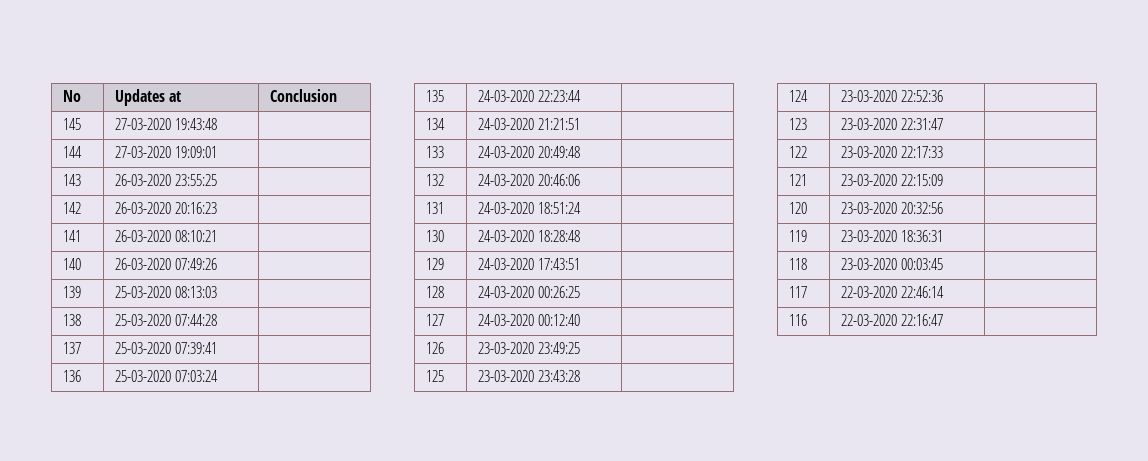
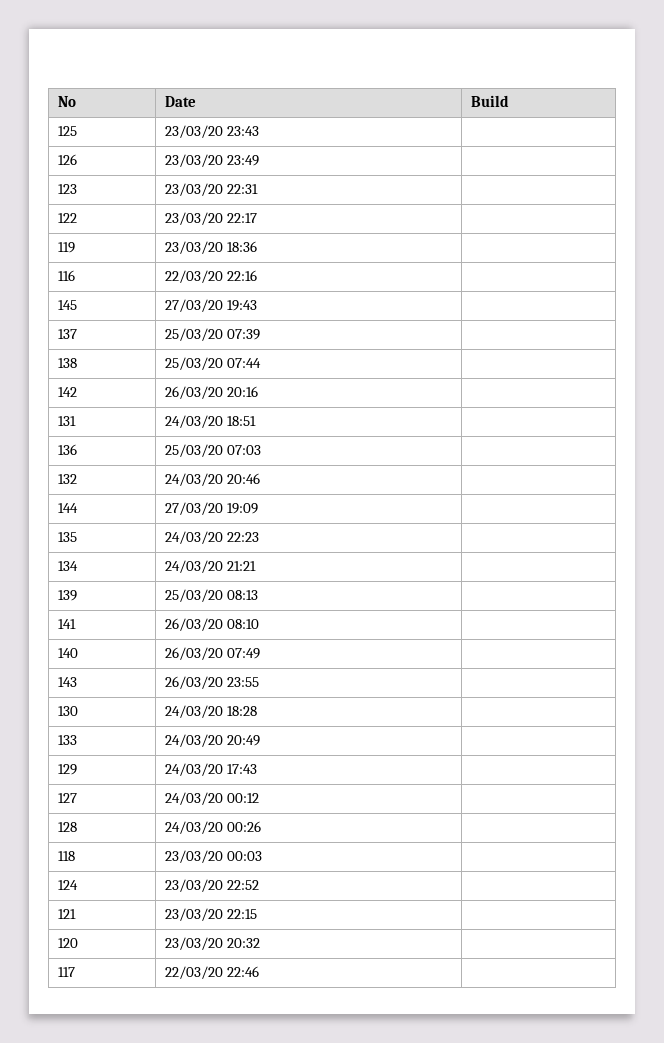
- No | Updates at | Conclusion
- 145 | 27-03-2020 19:43:48 |
- 144 | 27-03-2020 19:09:01 |
- 143 | 26-03-2020 23:55:25 |
- 142 | 26-03-2020 20:16:23 |
- 141 | 26-03-2020 08:10:21 |
- 140 | 26-03-2020 07:49:26 |
- 139 | 25-03-2020 08:13:03 |
- 138 | 25-03-2020 07:44:28 |
- 137 | 25-03-2020 07:39:41 |
- 136 | 25-03-2020 07:03:24 |
- 135 | 24-03-2020 22:23:44 |
- 134 | 24-03-2020 21:21:51 |
- 133 | 24-03-2020 20:49:48 |
- 132 | 24-03-2020 20:46:06 |
- 131 | 24-03-2020 18:51:24 |
- 130 | 24-03-2020 18:28:48 |
- 129 | 24-03-2020 17:43:51 |
- 128 | 24-03-2020 00:26:25 |
- 127 | 24-03-2020 00:12:40 |
- 126 | 23-03-2020 23:49:25 |
- 125 | 23-03-2020 23:43:28 |
- 124 | 23-03-2020 22:52:36 |
- 123 | 23-03-2020 22:31:47 |
- 122 | 23-03-2020 22:17:33 |
+ No | Date | Build
+ 125 | 23/03/20 23:43 |
+ 126 | 23/03/20 23:49 |
+ 123 | 23/03/20 22:31 |
+ 122 | 23/03/20 22:17 |
+ 119 | 23/03/20 18:36 |
+ 116 | 22/03/20 22:16 |
+ 145 | 27/03/20 19:43 |
+ 137 | 25/03/20 07:39 |
+ 138 | 25/03/20 07:44 |
+ 142 | 26/03/20 20:16 |
+ 131 | 24/03/20 18:51 |
+ 136 | 25/03/20 07:03 |
+ 132 | 24/03/20 20:46 |
+ 144 | 27/03/20 19:09 |
+ 135 | 24/03/20 22:23 |
+ 134 | 24/03/20 21:21 |
+ 139 | 25/03/20 08:13 |
+ 141 | 26/03/20 08:10 |
+ 140 | 26/03/20 07:49 |
+ 143 | 26/03/20 23:55 |
+ 130 | 24/03/20 18:28 |
+ 133 | 24/03/20 20:49 |
+ 129 | 24/03/20 17:43 |
+ 127 | 24/03/20 00:12 |
+ 128 | 24/03/20 00:26 |
+ 118 | 23/03/20 00:03 |
+ 124 | 23/03/20 22:52 |
- 121 | 23-03-2020 22:15:09 |
+ 121 | 23/03/20 22:15 |
- 120 | 23-03-2020 20:32:56 |
- 119 | 23-03-2020 18:36:31 |
- 118 | 23-03-2020 00:03:45 |
- 117 | 22-03-2020 22:46:14 |
- 116 | 22-03-2020 22:16:47 |
+ 120 | 23/03/20 20:32 |
+ 117 | 22/03/20 22:46 |

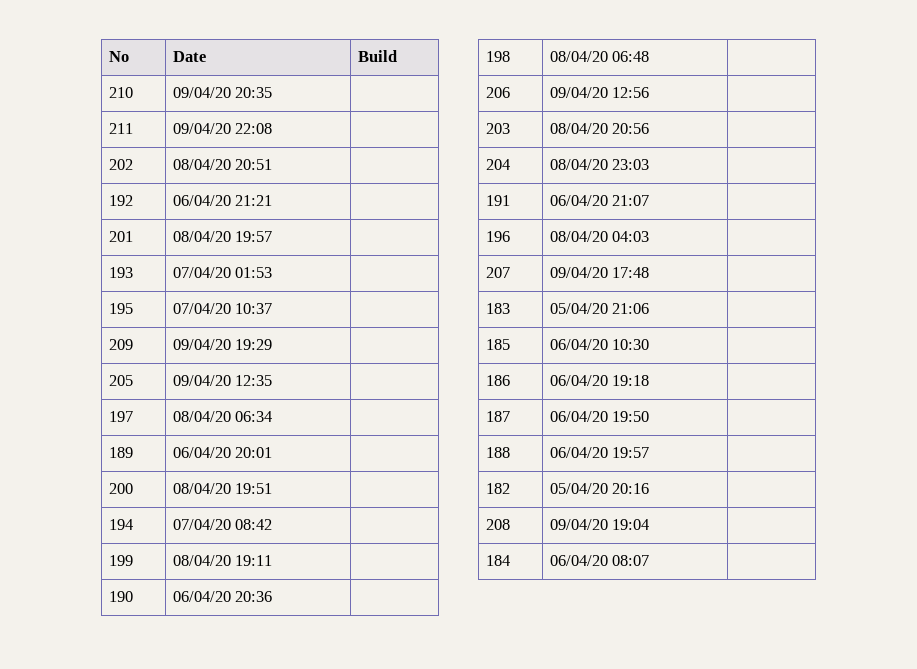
- 125 | 23/03/20 23:43 |
- 126 | 23/03/20 23:49 |
- 123 | 23/03/20 22:31 |
- 122 | 23/03/20 22:17 |
- 119 | 23/03/20 18:36 |
- 116 | 22/03/20 22:16 |
- 145 | 27/03/20 19:43 |
- 137 | 25/03/20 07:39 |
- 138 | 25/03/20 07:44 |
- 142 | 26/03/20 20:16 |
- 131 | 24/03/20 18:51 |
- 136 | 25/03/20 07:03 |
- 132 | 24/03/20 20:46 |
- 144 | 27/03/20 19:09 |
- 135 | 24/03/20 22:23 |
- 134 | 24/03/20 21:21 |
- 139 | 25/03/20 08:13 |
- 141 | 26/03/20 08:10 |
- 140 | 26/03/20 07:49 |
- 143 | 26/03/20 23:55 |
- 130 | 24/03/20 18:28 |
- 133 | 24/03/20 20:49 |
- 129 | 24/03/20 17:43 |
- 127 | 24/03/20 00:12 |
- 128 | 24/03/20 00:26 |
- 118 | 23/03/20 00:03 |
- 124 | 23/03/20 22:52 |
- 121 | 23/03/20 22:15 |
- 120 | 23/03/20 20:32 |
- 117 | 22/03/20 22:46 |
+ 210 | 09/04/20 20:35 |
+ 211 | 09/04/20 22:08 |
+ 202 | 08/04/20 20:51 |
+ 192 | 06/04/20 21:21 |
+ 201 | 08/04/20 19:57 |
+ 193 | 07/04/20 01:53 |
+ 195 | 07/04/20 10:37 |
+ 209 | 09/04/20 19:29 |
+ 205 | 09/04/20 12:35 |
+ 197 | 08/04/20 06:34 |
+ 189 | 06/04/20 20:01 |
+ 200 | 08/04/20 19:51 |
+ 194 | 07/04/20 08:42 |
+ 199 | 08/04/20 19:11 |
+ 190 | 06/04/20 20:36 |
+ 198 | 08/04/20 06:48 |
+ 206 | 09/04/20 12:56 |
+ 203 | 08/04/20 20:56 |
+ 204 | 08/04/20 23:03 |
+ 191 | 06/04/20 21:07 |
+ 196 | 08/04/20 04:03 |
+ 207 | 09/04/20 17:48 |
+ 183 | 05/04/20 21:06 |
+ 185 | 06/04/20 10:30 |
+ 186 | 06/04/20 19:18 |
+ 187 | 06/04/20 19:50 |
+ 188 | 06/04/20 19:57 |
+ 182 | 05/04/20 20:16 |
+ 208 | 09/04/20 19:04 |
+ 184 | 06/04/20 08:07 |

